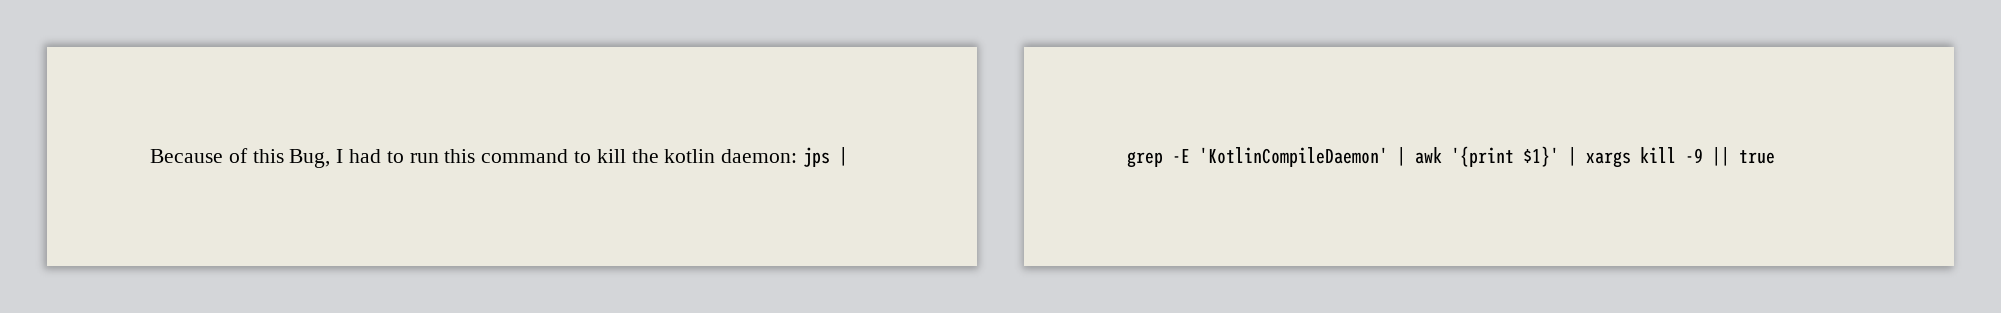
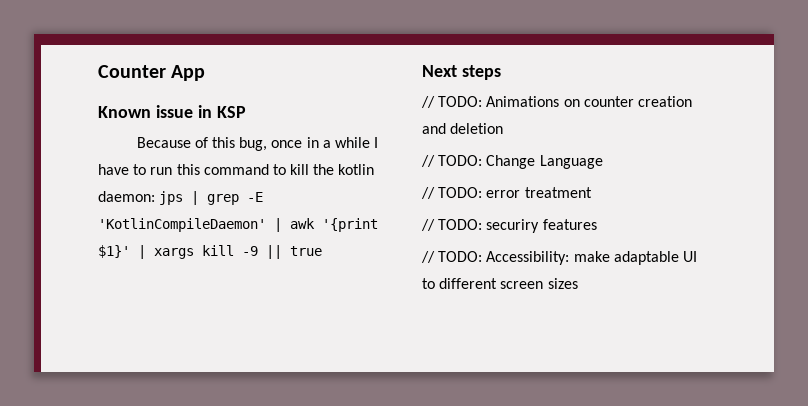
- Because of this Bug, I had to run this command to kill the kotlin daemon: jps | grep -E 'KotlinCompileDaemon' | awk '{print $1}' | xargs kill -9 || true
+ Counter App
+ Known issue in KSP
+ Because of this bug, once in a while I have to run this command to kill the kotlin daemon: jps | grep -E 'KotlinCompileDaemon' | awk '{print $1}' | xargs kill -9 || true
+ Next steps
+ // TODO: Animations on counter creation and deletion
+ // TODO: Change Language
+ // TODO: error treatment
+ // TODO: securiry features
+ // TODO: Accessibility: make adaptable UI to different screen sizes

